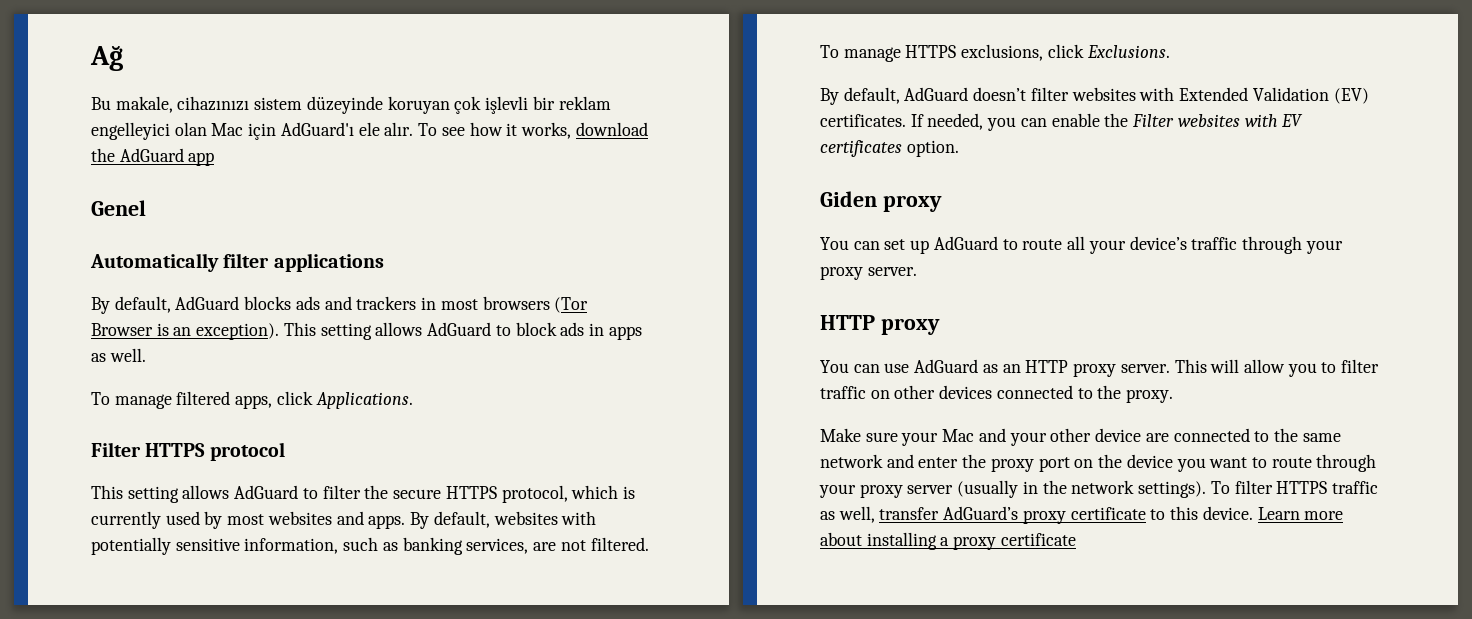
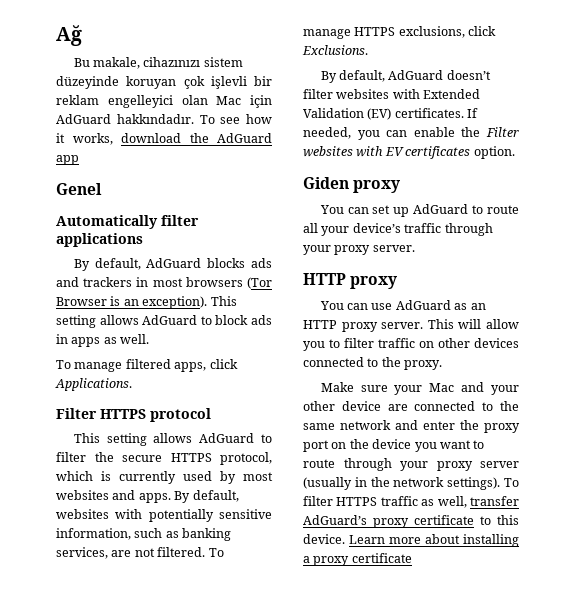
- Bu makale, cihazınızı sistem düzeyinde koruyan çok işlevli bir reklam engelleyici olan Mac için AdGuard'ı ele alır.
+ Bu makale, cihazınızı sistem düzeyinde koruyan çok işlevli bir reklam engelleyici olan Mac için AdGuard hakkındadır.

